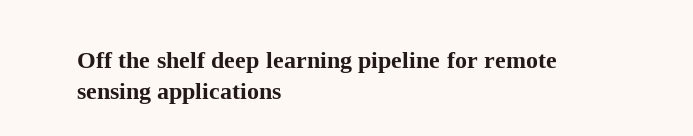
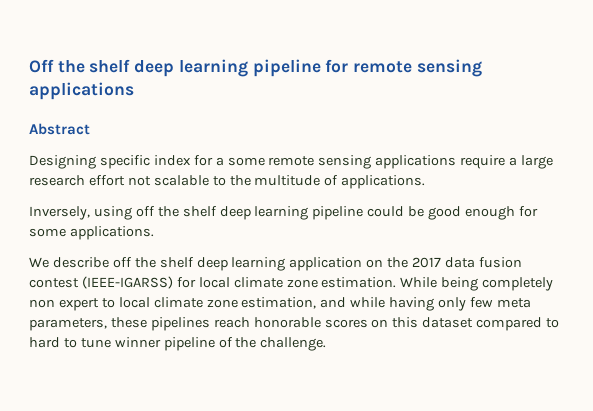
+ Abstract
+ Designing specific index for a some remote sensing applications require a large research effort not scalable to the multitude of applications.
+ Inversely, using off the shelf deep learning pipeline could be good enough for some applications.
+ We describe off the shelf deep learning application on the 2017 data fusion contest (IEEE-IGARSS) for local climate zone estimation. While being completely non expert to local climate zone estimation, and while having only few meta parameters, these pipelines reach honorable scores on this dataset compared to hard to tune winner pipeline of the challenge.

